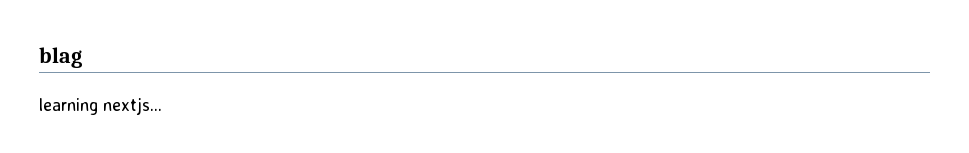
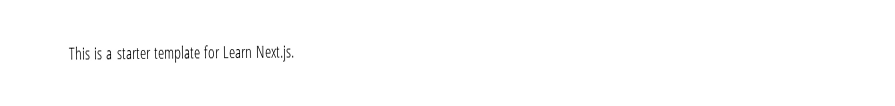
- blag
- learning nextjs...
+ This is a starter template for Learn Next.js.

